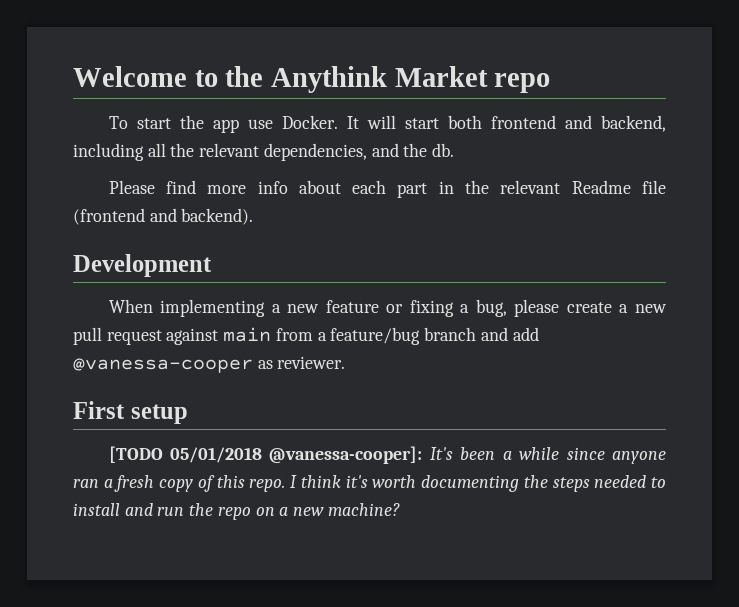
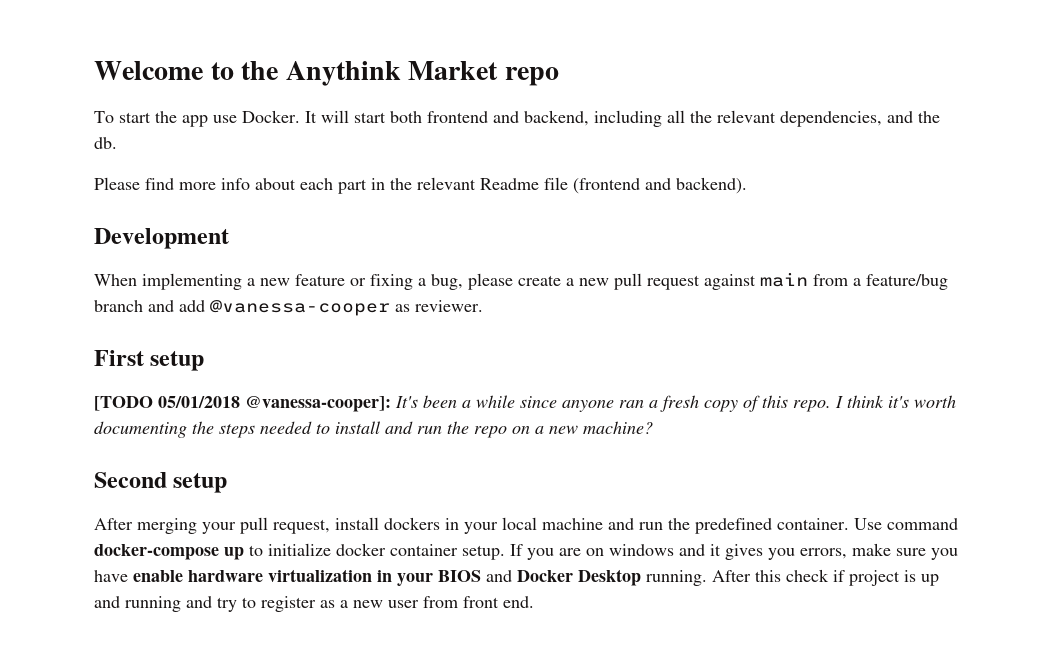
+ Second setup
+ After merging your pull request, install dockers in your local machine and run the predefined container. Use command docker-compose up to initialize docker container setup. If you are on windows and it gives you errors, make sure you have enable hardware virtualization in your BIOS and Docker Desktop running. After this check if project is up and running and try to register as a new user from front end.

